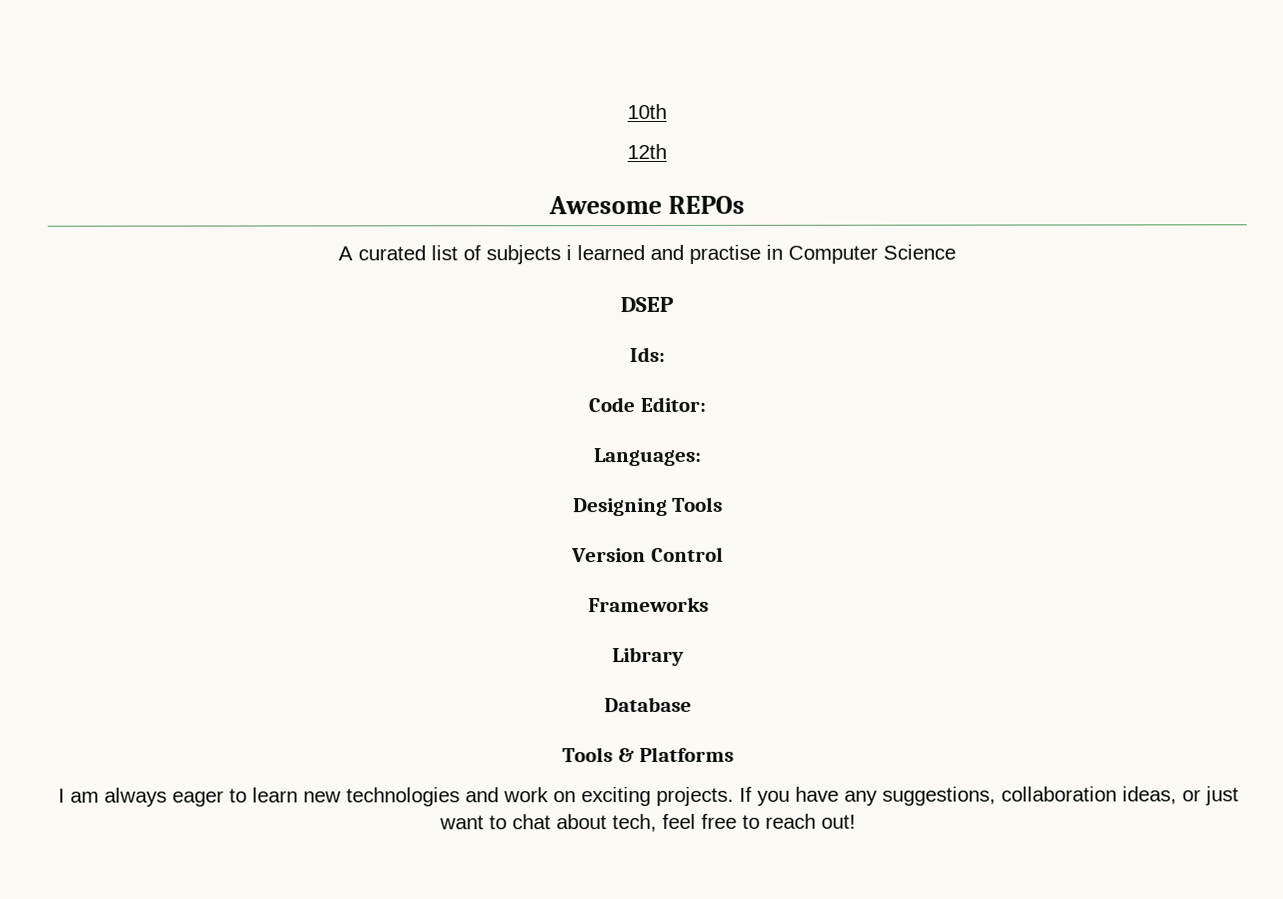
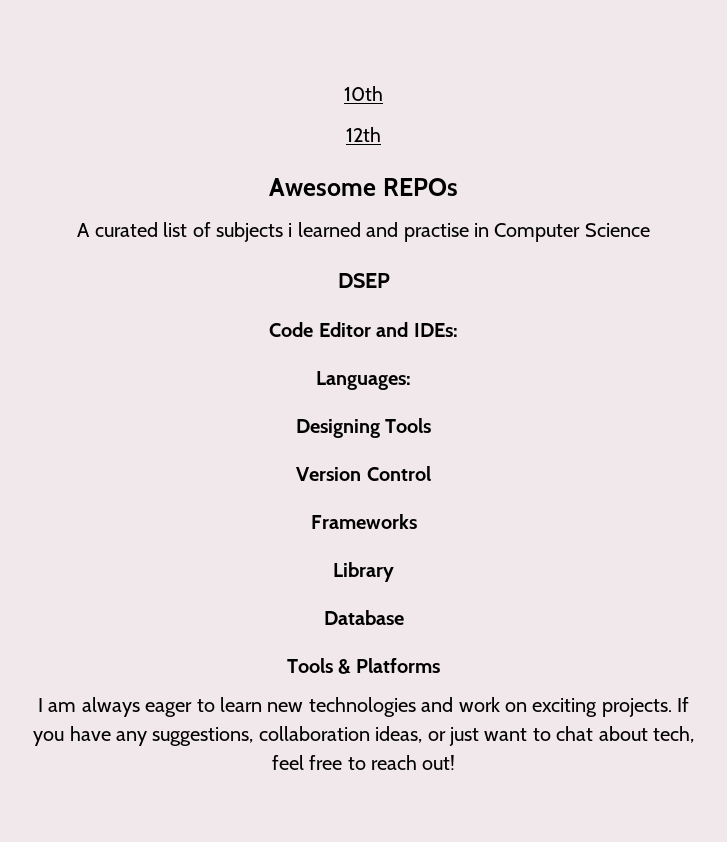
- Ids:
- Code Editor:
+ Code Editor and IDEs:

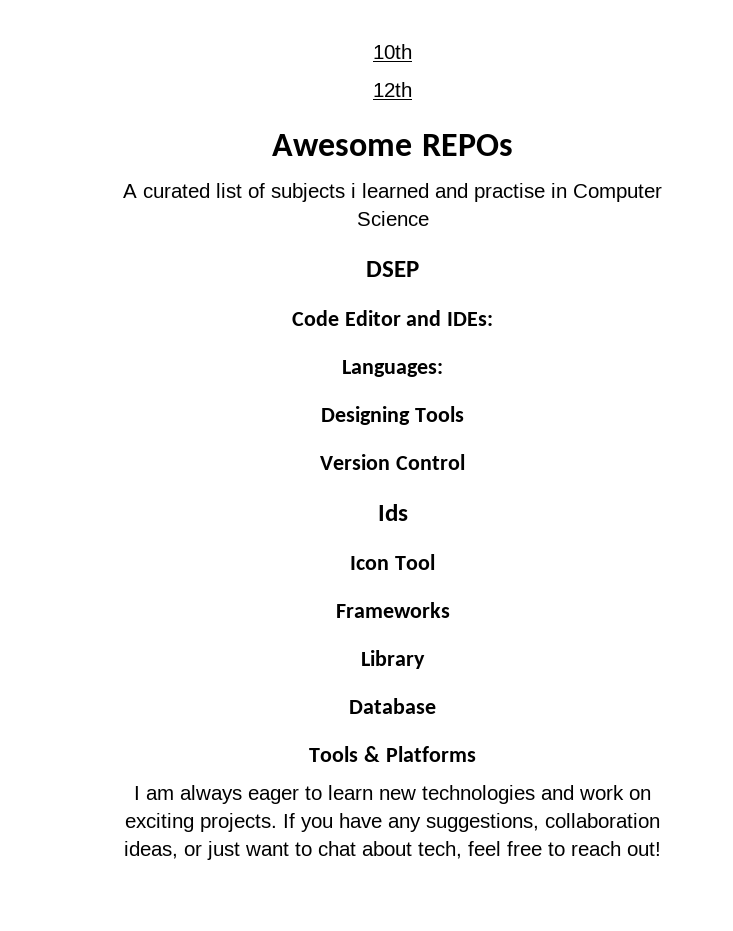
+ Ids
+ Icon Tool

